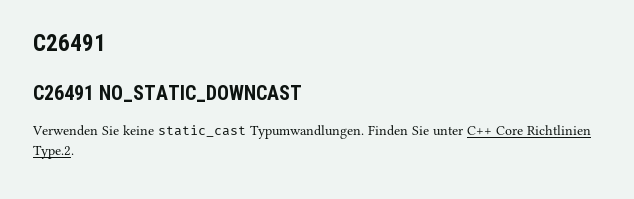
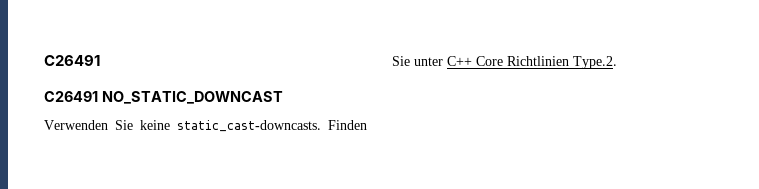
- Verwenden Sie keine static_cast Typumwandlungen.
+ Verwenden Sie keine static_cast-downcasts.

